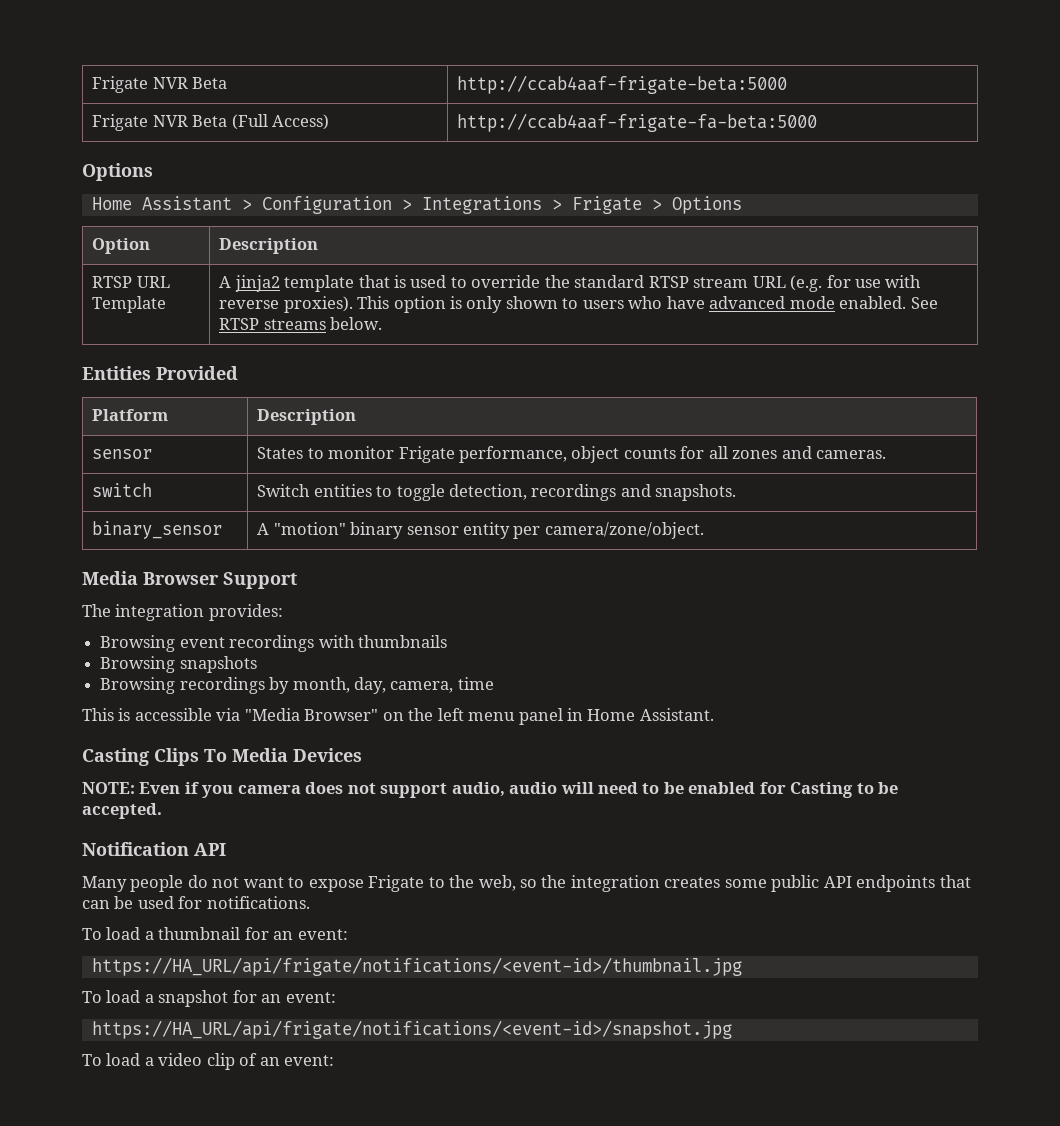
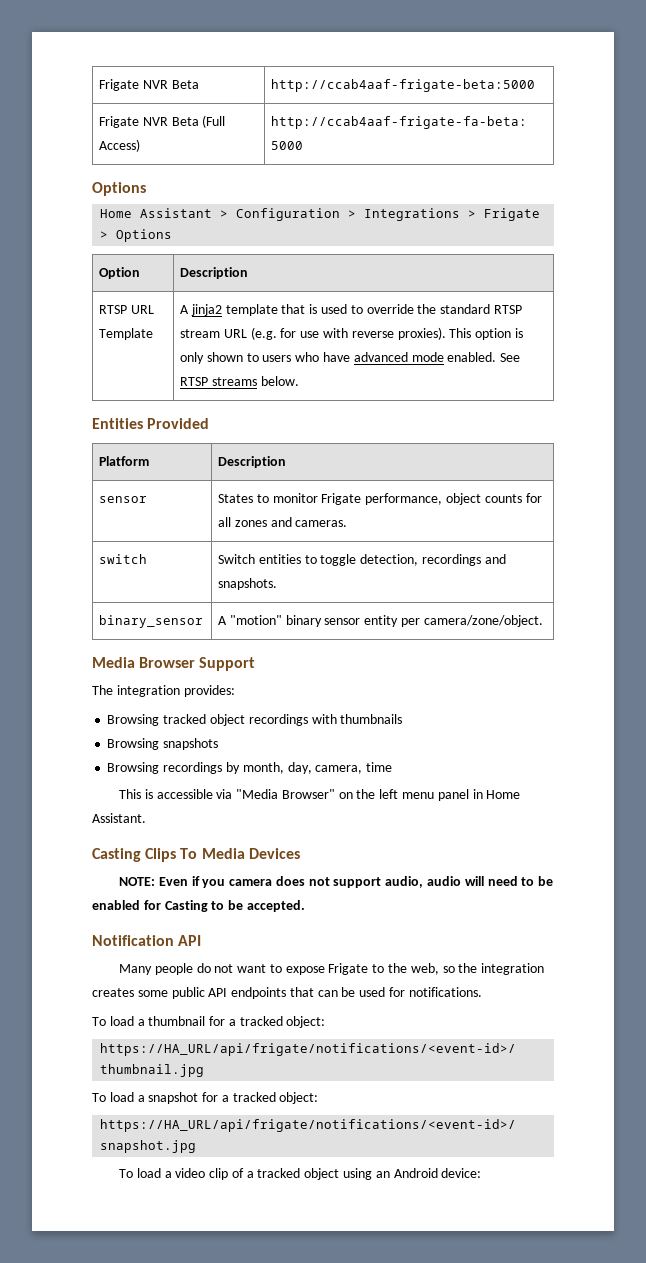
- Browsing event recordings with thumbnails
+ Browsing tracked object recordings with thumbnails
- To load a thumbnail for an event:
+ To load a thumbnail for a tracked object:
- To load a snapshot for an event:
+ To load a snapshot for a tracked object:
- To load a video clip of an event:
+ To load a video clip of a tracked object using an Android device:

